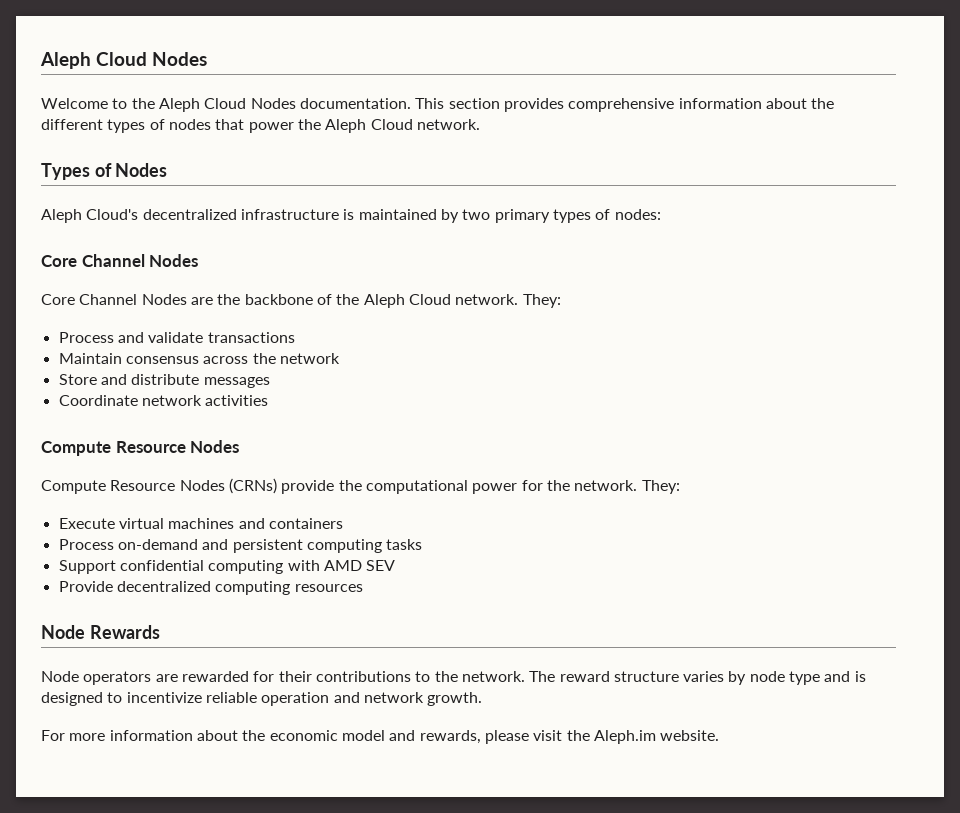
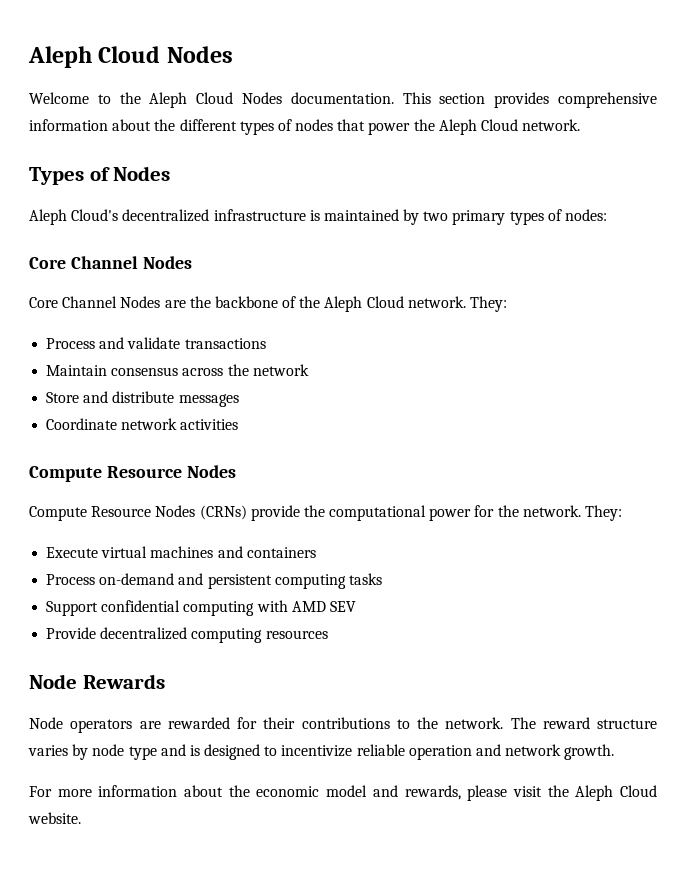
- For more information about the economic model and rewards, please visit the Aleph.im website.
+ For more information about the economic model and rewards, please visit the Aleph Cloud website.

